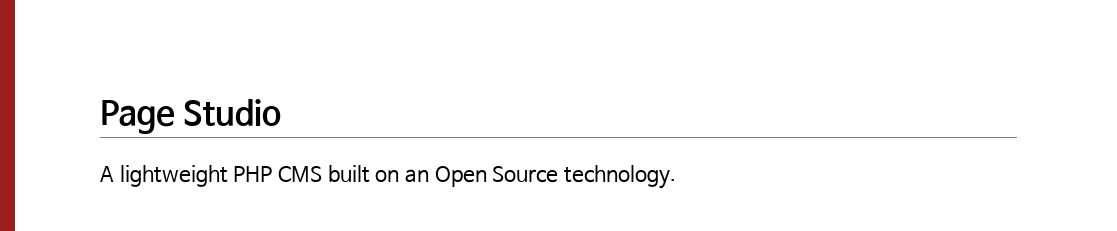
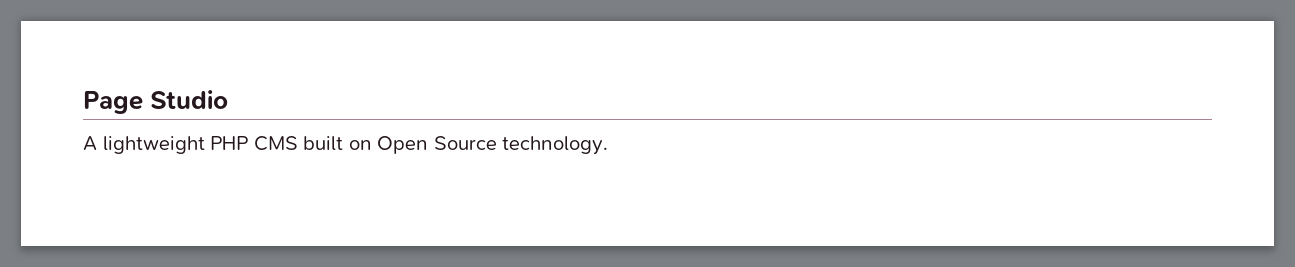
- A lightweight PHP CMS built on an Open Source technology.
+ A lightweight PHP CMS built on Open Source technology.

